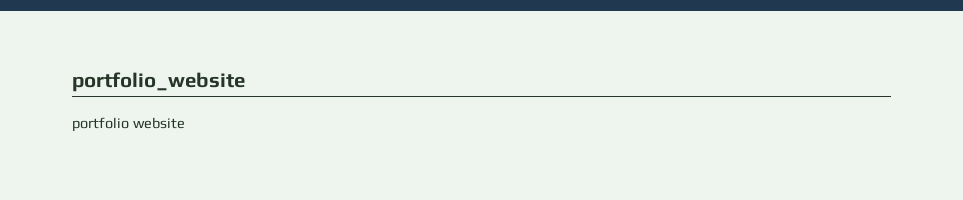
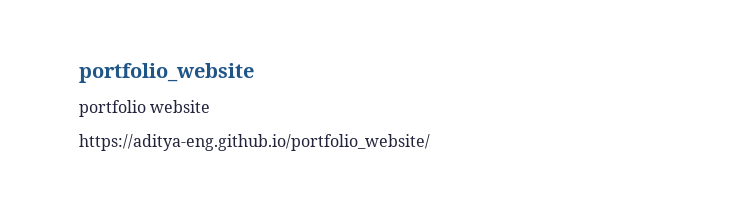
+ https://aditya-eng.github.io/portfolio_website/

